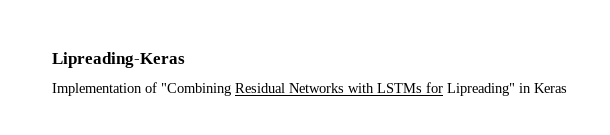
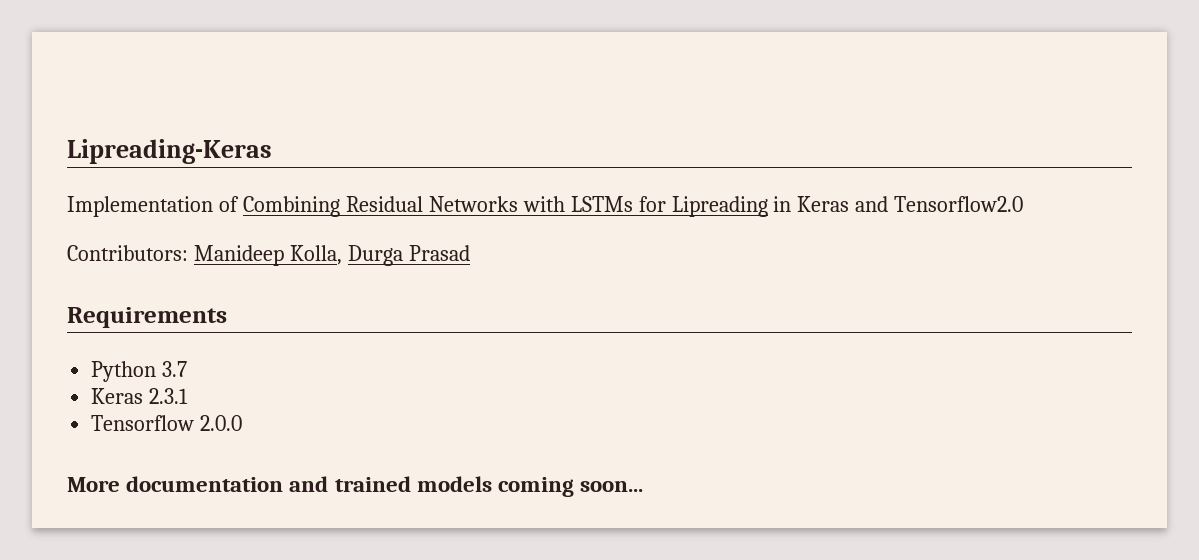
- Implementation of "Combining Residual Networks with LSTMs for Lipreading" in Keras
+ Implementation of Combining Residual Networks with LSTMs for Lipreading in Keras and Tensorflow2.0
+ Contributors: Manideep Kolla, Durga Prasad
+ Requirements
+ Python 3.7
+ Keras 2.3.1
+ Tensorflow 2.0.0
+ More documentation and trained models coming soon...

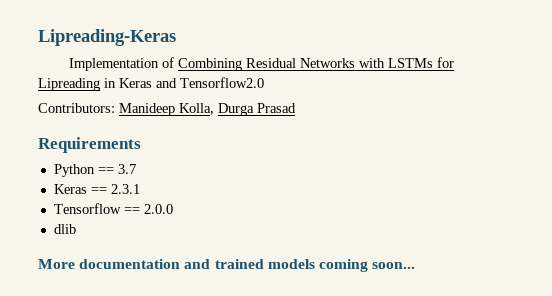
- Python 3.7
+ Python == 3.7
- Keras 2.3.1
+ Keras == 2.3.1
- Tensorflow 2.0.0
+ Tensorflow == 2.0.0
+ dlib

